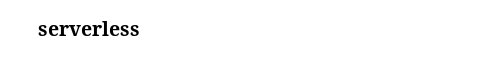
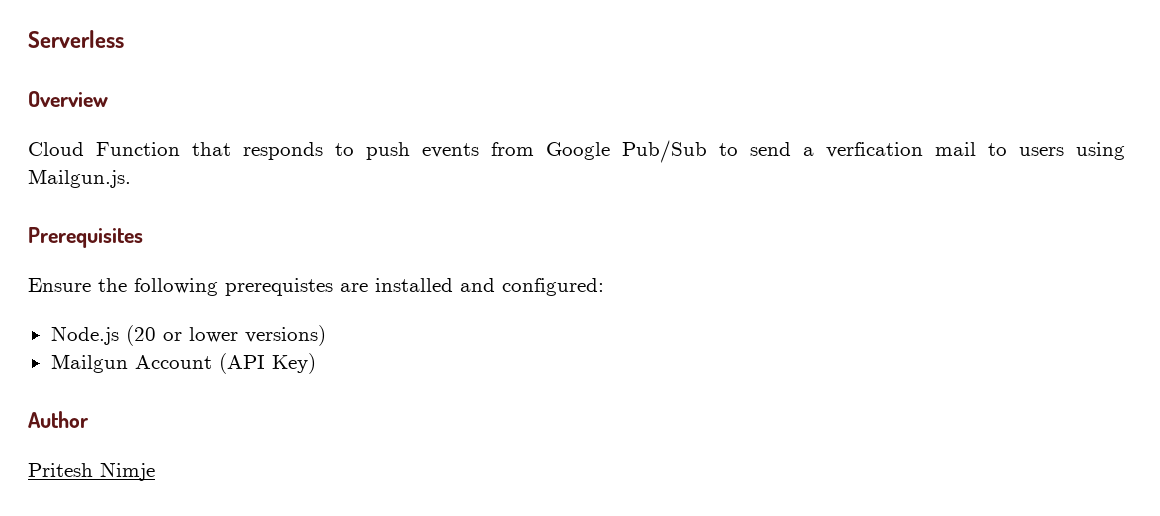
- serverless
+ Serverless
+ Overview
+ Cloud Function that responds to push events from Google Pub/Sub to send a verfication mail to users using Mailgun.js.
+ Prerequisites
+ Ensure the following prerequistes are installed and configured:
+ Node.js (20 or lower versions)
+ Mailgun Account (API Key)
+ Author
+ Pritesh Nimje

